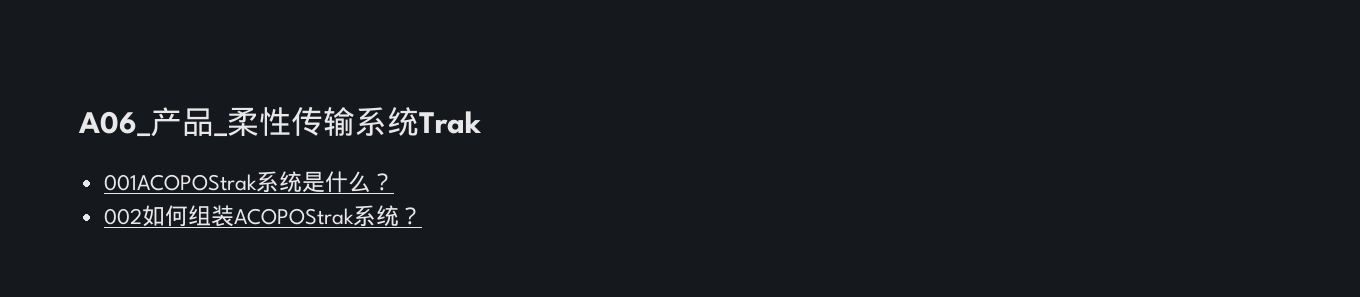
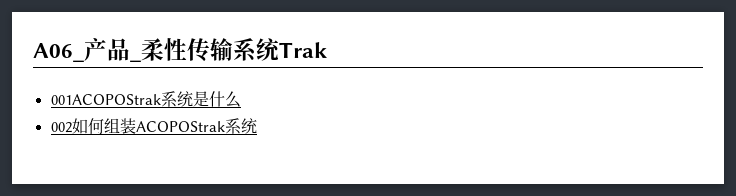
- 001ACOPOStrak系统是什么？
+ 001ACOPOStrak系统是什么
- 002如何组装ACOPOStrak系统？
+ 002如何组装ACOPOStrak系统

